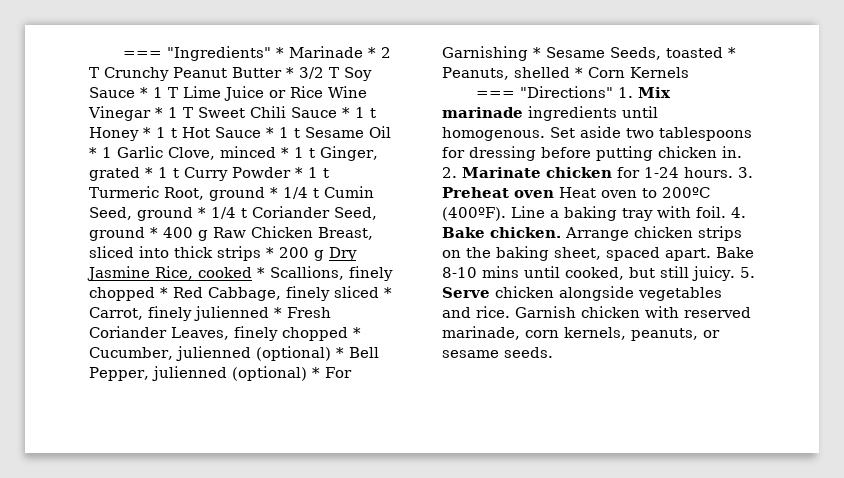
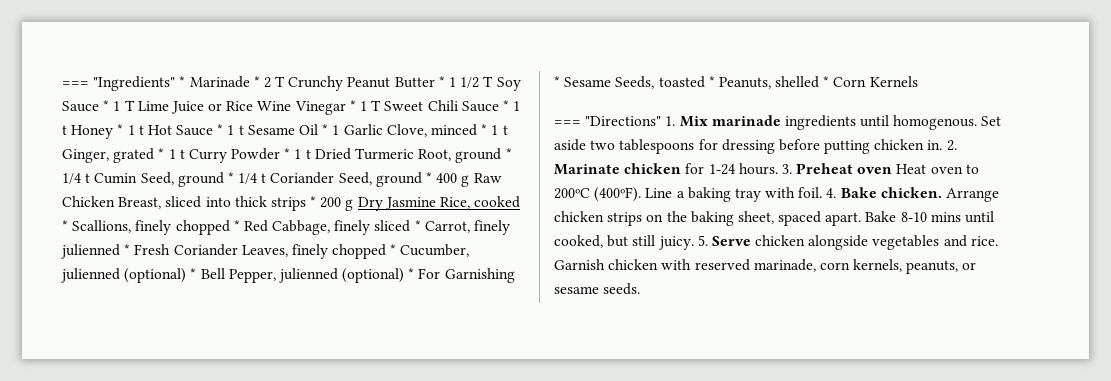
- === "Ingredients" * Marinade * 2 T Crunchy Peanut Butter * 3/2 T Soy Sauce * 1 T Lime Juice or Rice Wine Vinegar * 1 T Sweet Chili Sauce * 1 t Honey * 1 t Hot Sauce * 1 t Sesame Oil * 1 Garlic Clove, minced * 1 t Ginger, grated * 1 t Curry Powder * 1 t Turmeric Root, ground * 1/4 t Cumin Seed, ground * 1/4 t Coriander Seed, ground * 400 g Raw Chicken Breast, sliced into thick strips * 200 g Dry Jasmine Rice, cooked * Scallions, finely chopped * Red Cabbage, finely sliced * Carrot, finely julienned * Fresh Coriander Leaves, finely chopped * Cucumber, julienned (optional) * Bell Pepper, julienned (optional) * For Garnishing * Sesame Seeds, toasted * Peanuts, shelled * Corn Kernels
+ === "Ingredients" * Marinade * 2 T Crunchy Peanut Butter * 1 1/2 T Soy Sauce * 1 T Lime Juice or Rice Wine Vinegar * 1 T Sweet Chili Sauce * 1 t Honey * 1 t Hot Sauce * 1 t Sesame Oil * 1 Garlic Clove, minced * 1 t Ginger, grated * 1 t Curry Powder * 1 t Dried Turmeric Root, ground * 1/4 t Cumin Seed, ground * 1/4 t Coriander Seed, ground * 400 g Raw Chicken Breast, sliced into thick strips * 200 g Dry Jasmine Rice, cooked * Scallions, finely chopped * Red Cabbage, finely sliced * Carrot, finely julienned * Fresh Coriander Leaves, finely chopped * Cucumber, julienned (optional) * Bell Pepper, julienned (optional) * For Garnishing * Sesame Seeds, toasted * Peanuts, shelled * Corn Kernels

